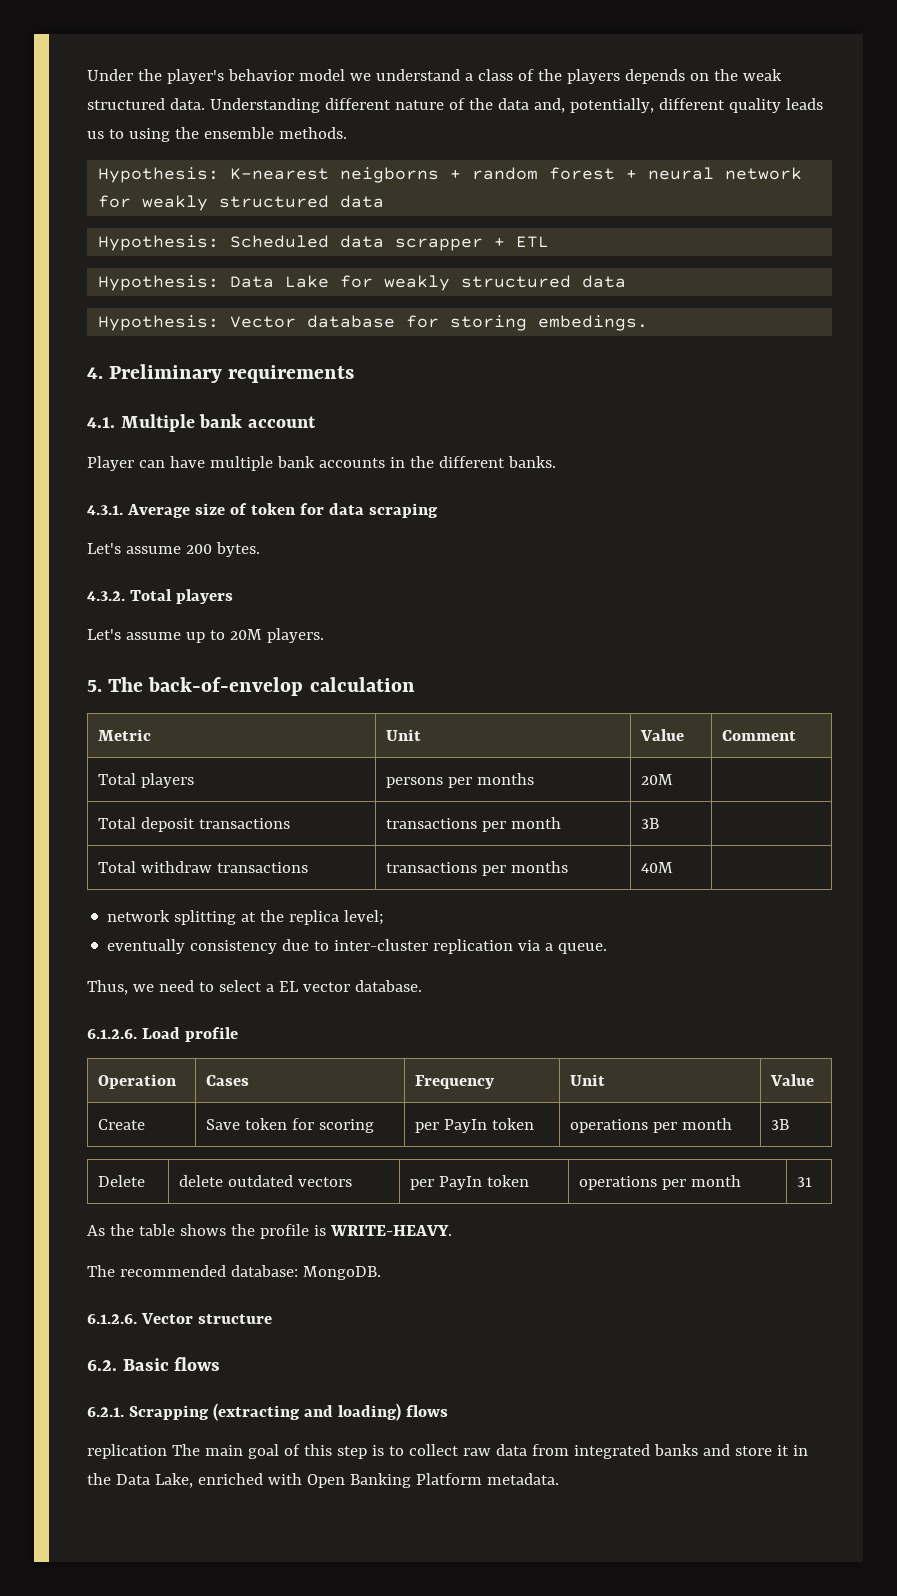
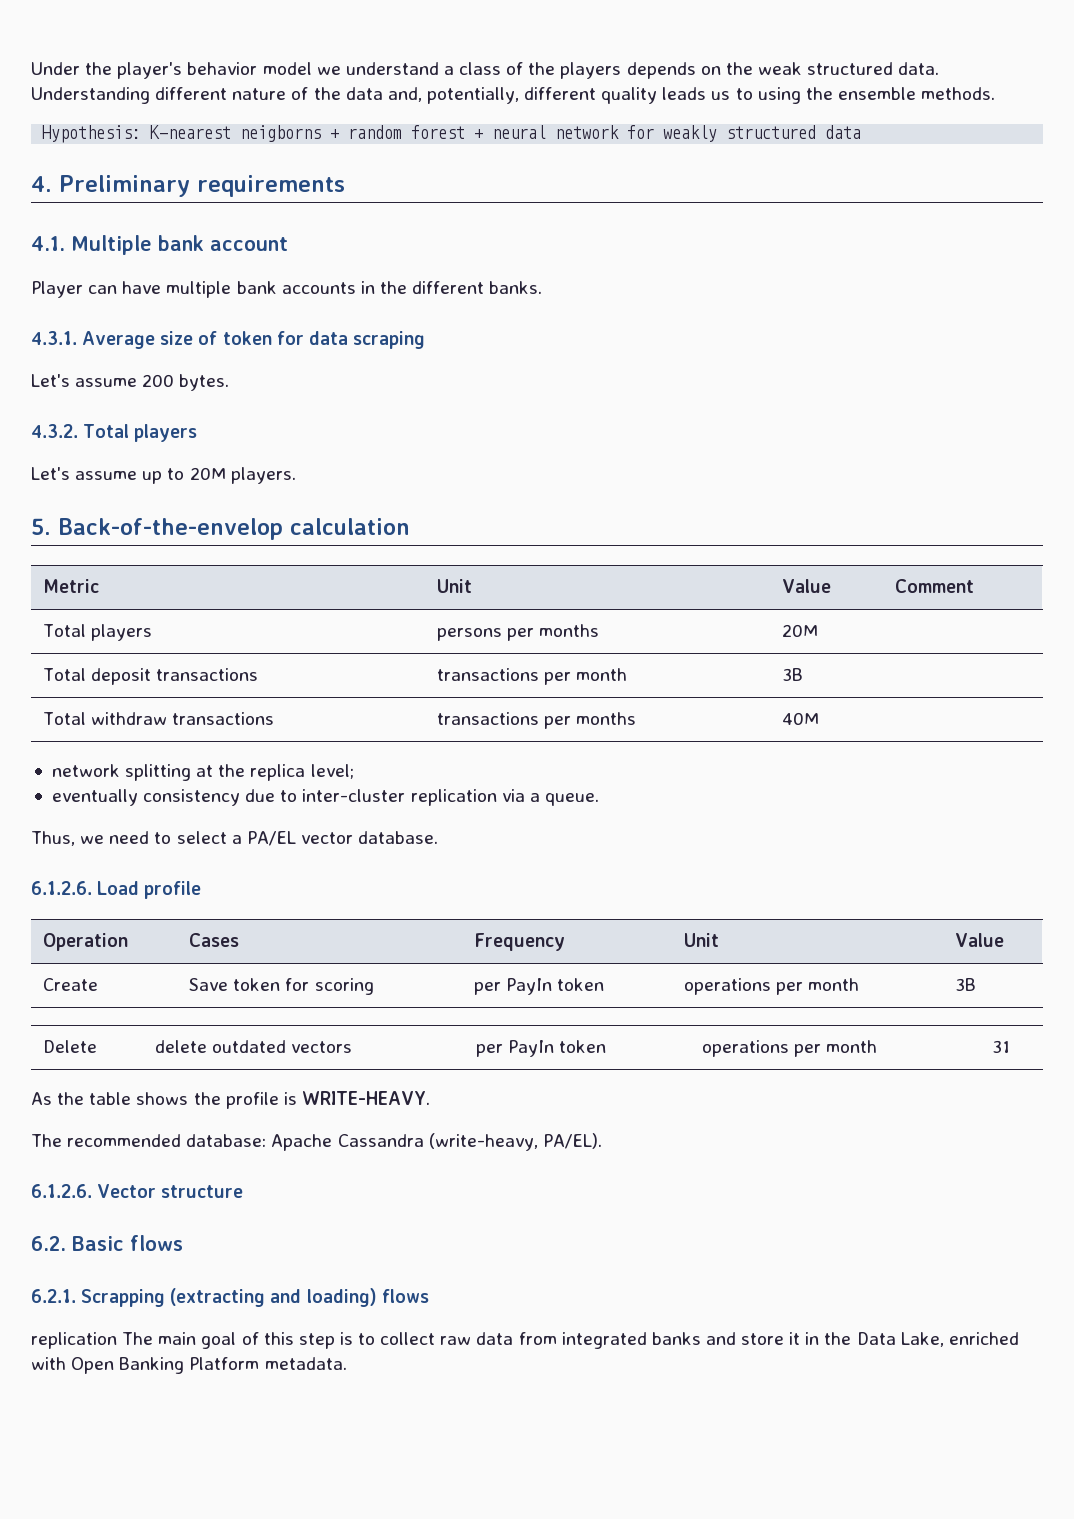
- Hypothesis: Scheduled data scrapper + ETL
- Hypothesis: Data Lake for weakly structured data
- Hypothesis: Vector database for storing embedings.
- 5. The back-of-envelop calculation
+ 5. Back-of-the-envelop calculation
- Thus, we need to select a EL vector database.
+ Thus, we need to select a PA/EL vector database.
- The recommended database: MongoDB.
+ The recommended database: Apache Cassandra (write-heavy, PA/EL).

